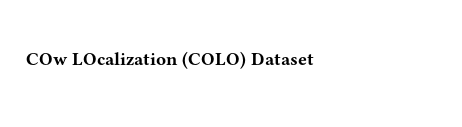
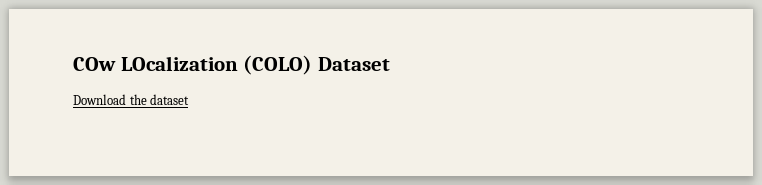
+ Download the dataset

